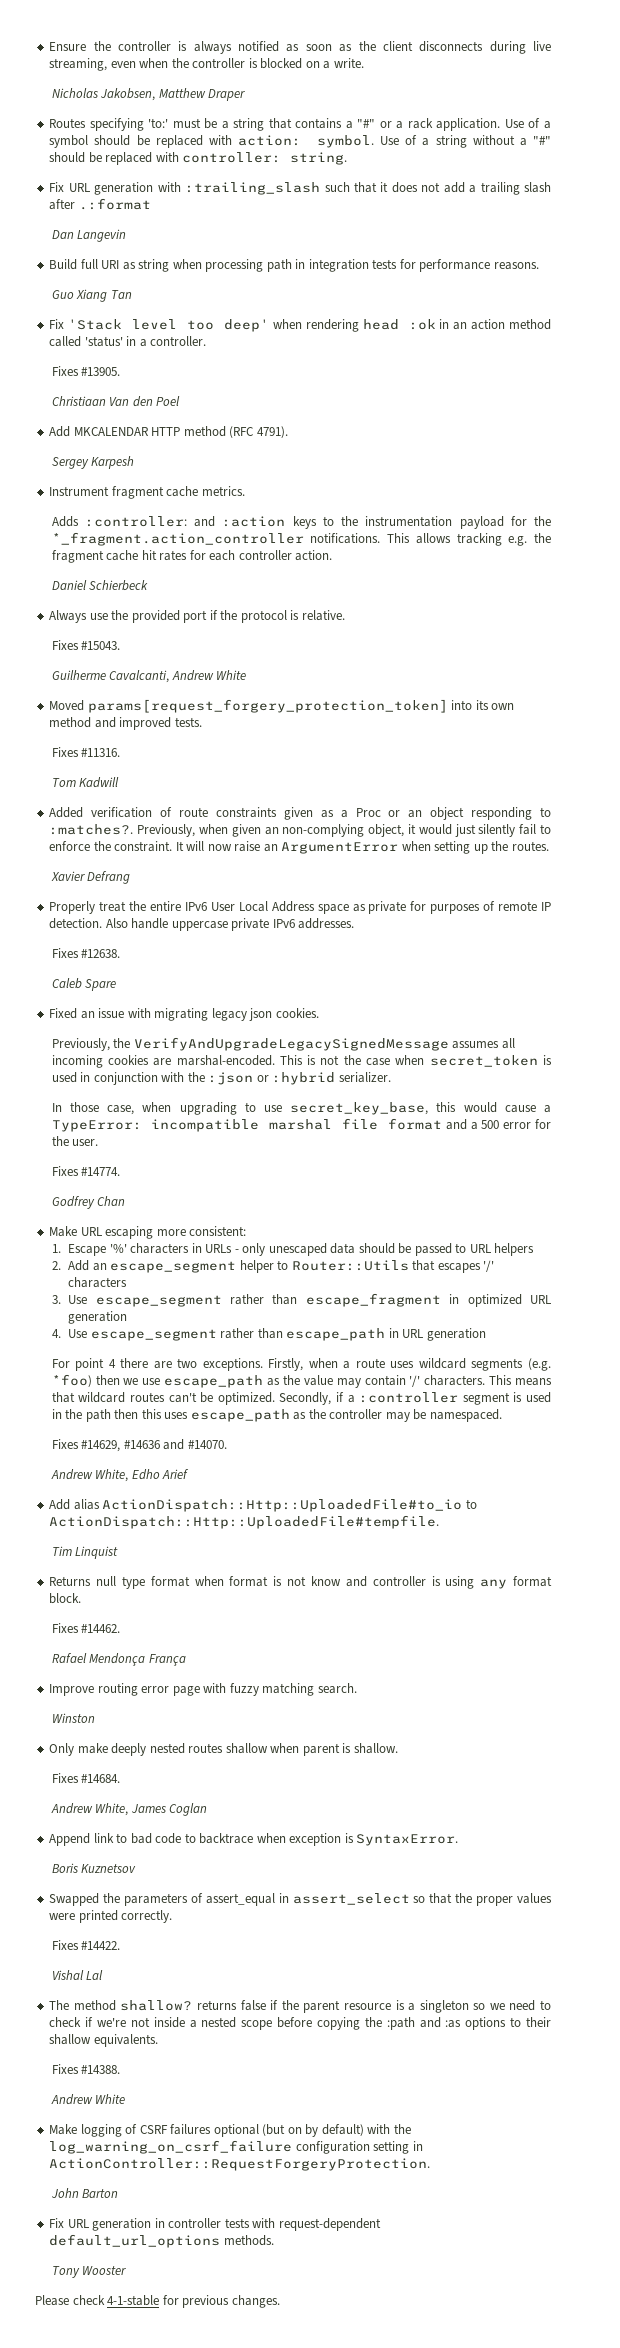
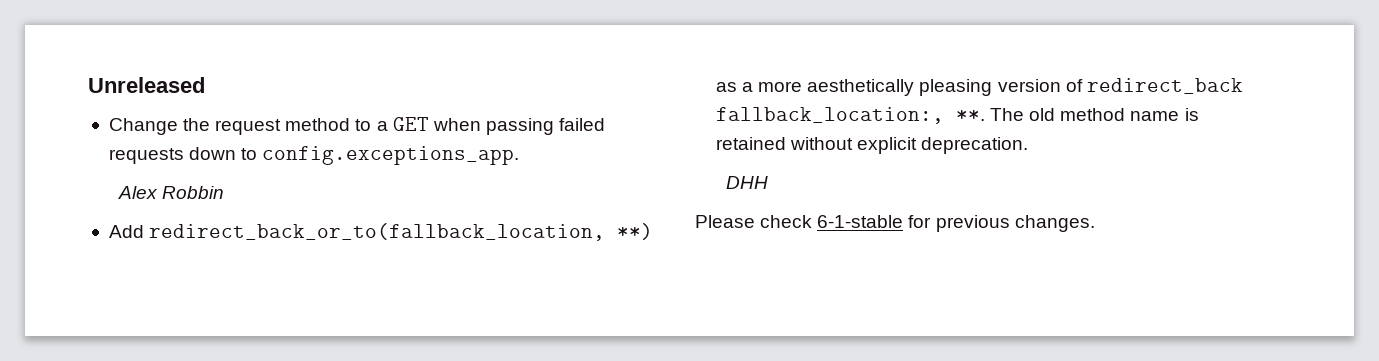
- Ensure the controller is always notified as soon as the client disconnects during live streaming, even when the controller is blocked on a write.
- Nicholas Jakobsen, Matthew Draper
- Routes specifying 'to:' must be a string that contains a "#" or a rack application. Use of a symbol should be replaced with action: symbol. Use of a string without a "#" should be replaced with controller: string.
- Fix URL generation with :trailing_slash such that it does not add a trailing slash after .:format
- Dan Langevin
- Build full URI as string when processing path in integration tests for performance reasons.
- Guo Xiang Tan
- Fix 'Stack level too deep' when rendering head :ok in an action method called 'status' in a controller.
- Fixes #13905.
- Christiaan Van den Poel
- Add MKCALENDAR HTTP method (RFC 4791).
- Sergey Karpesh
- Instrument fragment cache metrics.
- Adds :controller: and :action keys to the instrumentation payload for the *_fragment.action_controller notifications. This allows tracking e.g. the fragment cache hit rates for each controller action.
- Daniel Schierbeck
- Always use the provided port if the protocol is relative.
- Fixes #15043.
- Guilherme Cavalcanti, Andrew White
- Moved params[request_forgery_protection_token] into its own method and improved tests.
- Fixes #11316.
- Tom Kadwill
- Added verification of route constraints given as a Proc or an object responding to :matches?. Previously, when given an non-complying object, it would just silently fail to enforce the constraint. It will now raise an ArgumentError when setting up the routes.
- Xavier Defrang
- Properly treat the entire IPv6 User Local Address space as private for purposes of remote IP detection. Also handle uppercase private IPv6 addresses.
- Fixes #12638.
- Caleb Spare
- Fixed an issue with migrating legacy json cookies.
- Previously, the VerifyAndUpgradeLegacySignedMessage assumes all incoming cookies are marshal-encoded. This is not the case when secret_token is used in conjunction with the :json or :hybrid serializer.
- In those case, when upgrading to use secret_key_base, this would cause a TypeError: incompatible marshal file format and a 500 error for the user.
- Fixes #14774.
- Godfrey Chan
- Make URL escaping more consistent:
- 1. Escape '%' characters in URLs - only unescaped data should be passed to URL helpers
- 2. Add an escape_segment helper to Router::Utils that escapes '/' characters
- 3. Use escape_segment rather than escape_fragment in optimized URL generation
- 4. Use escape_segment rather than escape_path in URL generation
- For point 4 there are two exceptions. Firstly, when a route uses wildcard segments (e.g. *foo) then we use escape_path as the value may contain '/' characters. This means that wildcard routes can't be optimized. Secondly, if a :controller segment is used in the path then this uses escape_path as the controller may be namespaced.
- Fixes #14629, #14636 and #14070.
- Andrew White, Edho Arief
- Add alias ActionDispatch::Http::UploadedFile#to_io to ActionDispatch::Http::UploadedFile#tempfile.
- Tim Linquist
- Returns null type format when format is not know and controller is using any format block.
- Fixes #14462.
- Rafael Mendonça França
- Improve routing error page with fuzzy matching search.
- Winston
- Only make deeply nested routes shallow when parent is shallow.
- Fixes #14684.
- Andrew White, James Coglan
- Append link to bad code to backtrace when exception is SyntaxError.
- Boris Kuznetsov
- Swapped the parameters of assert_equal in assert_select so that the proper values were printed correctly.
- Fixes #14422.
- Vishal Lal
- The method shallow? returns false if the parent resource is a singleton so we need to check if we're not inside a nested scope before copying the :path and :as options to their shallow equivalents.
- Fixes #14388.
- Andrew White
- Make logging of CSRF failures optional (but on by default) with the log_warning_on_csrf_failure configuration setting in ActionController::RequestForgeryProtection.
- John Barton
- Fix URL generation in controller tests with request-dependent default_url_options methods.
- Tony Wooster
+ Unreleased
+ Change the request method to a GET when passing failed requests down to config.exceptions_app.
+ Alex Robbin
+ Add redirect_back_or_to(fallback_location, **) as a more aesthetically pleasing version of redirect_back fallback_location:, **. The old method name is retained without explicit deprecation.
+ DHH
- Please check 4-1-stable for previous changes.
+ Please check 6-1-stable for previous changes.

